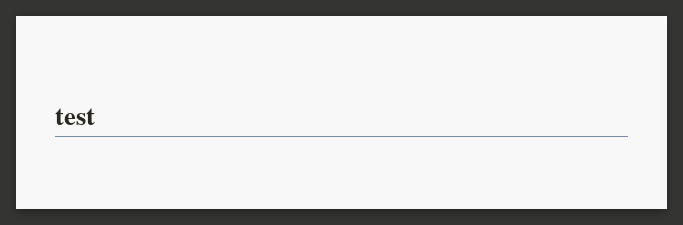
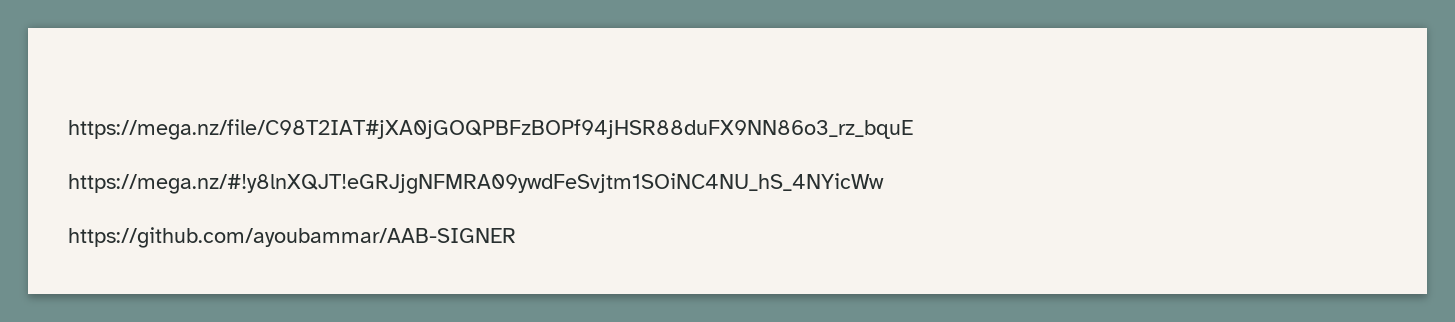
- test
+ https://mega.nz/file/C98T2IAT#jXA0jGOQPBFzBOPf94jHSR88duFX9NN86o3_rz_bquE
+ https://mega.nz/#!y8lnXQJT!eGRJjgNFMRA09ywdFeSvjtm1SOiNC4NU_hS_4NYicWw
+ https://github.com/ayoubammar/AAB-SIGNER

